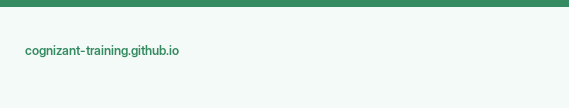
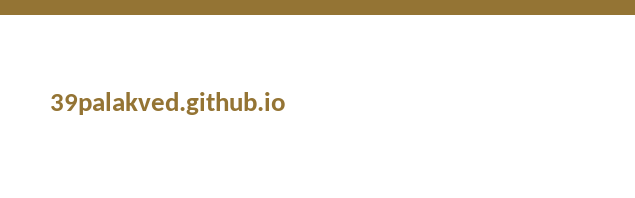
- cognizant-training.github.io
+ 39palakved.github.io

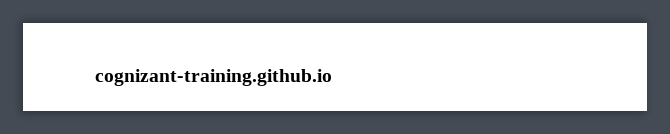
- 39palakved.github.io
+ cognizant-training.github.io

